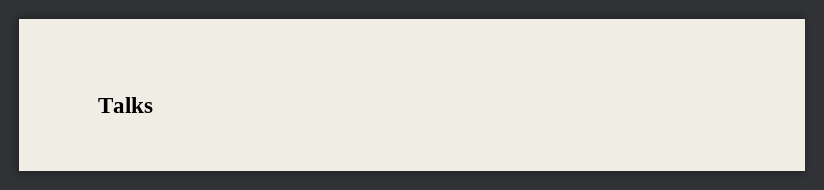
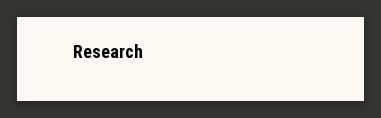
- Talks
+ Research

